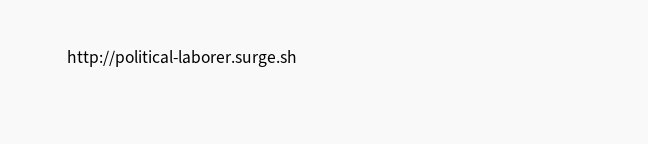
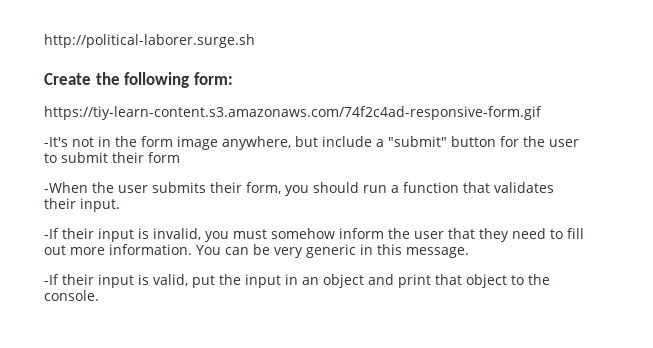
+ Create the following form:
+ https://tiy-learn-content.s3.amazonaws.com/74f2c4ad-responsive-form.gif
+ -It's not in the form image anywhere, but include a "submit" button for the user to submit their form
+ -When the user submits their form, you should run a function that validates their input.
+ -If their input is invalid, you must somehow inform the user that they need to fill out more information. You can be very generic in this message.
+ -If their input is valid, put the input in an object and print that object to the console.

